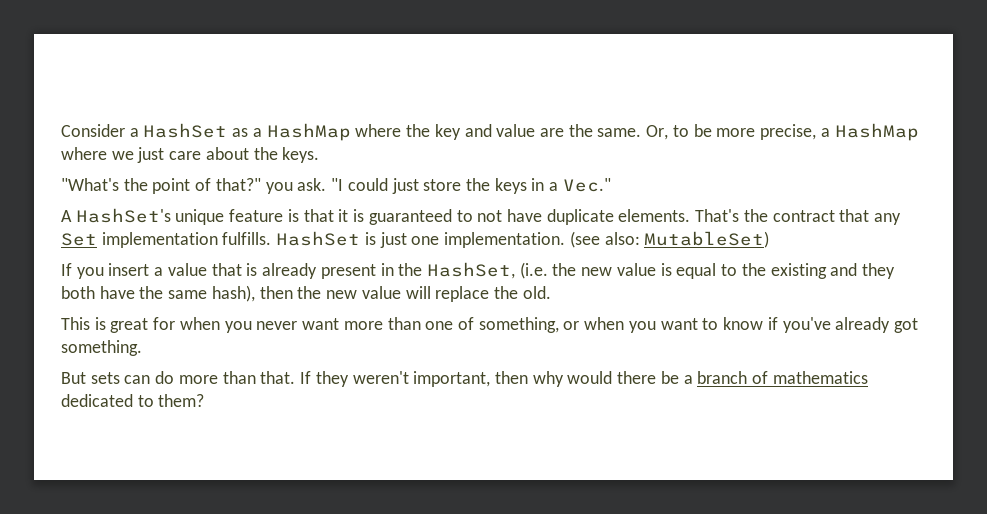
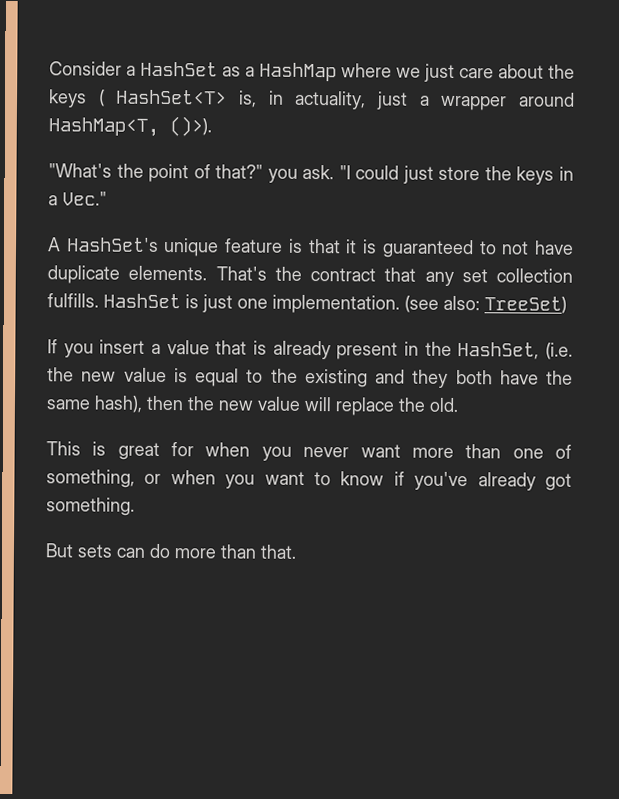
- Consider a HashSet as a HashMap where the key and value are the same. Or, to be more precise, a HashMap where we just care about the keys.
+ Consider a HashSet as a HashMap where we just care about the keys ( HashSet<T> is, in actuality, just a wrapper around HashMap<T, ()>).
- That's the contract that any Set implementation fulfills.
+ That's the contract that any set collection fulfills.
- (see also: MutableSet)
+ (see also: TreeSet)
- If they weren't important, then why would there be a branch of mathematics dedicated to them?

